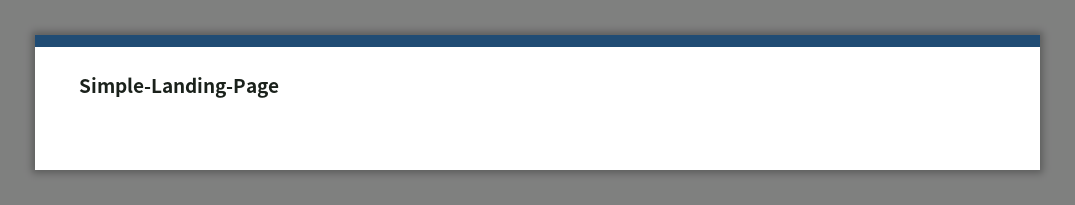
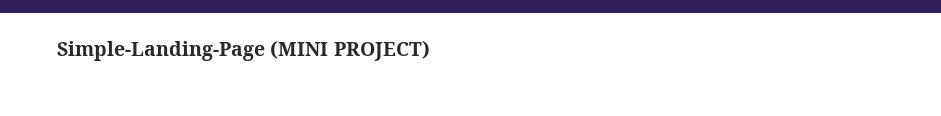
- Simple-Landing-Page
+ Simple-Landing-Page (MINI PROJECT)

